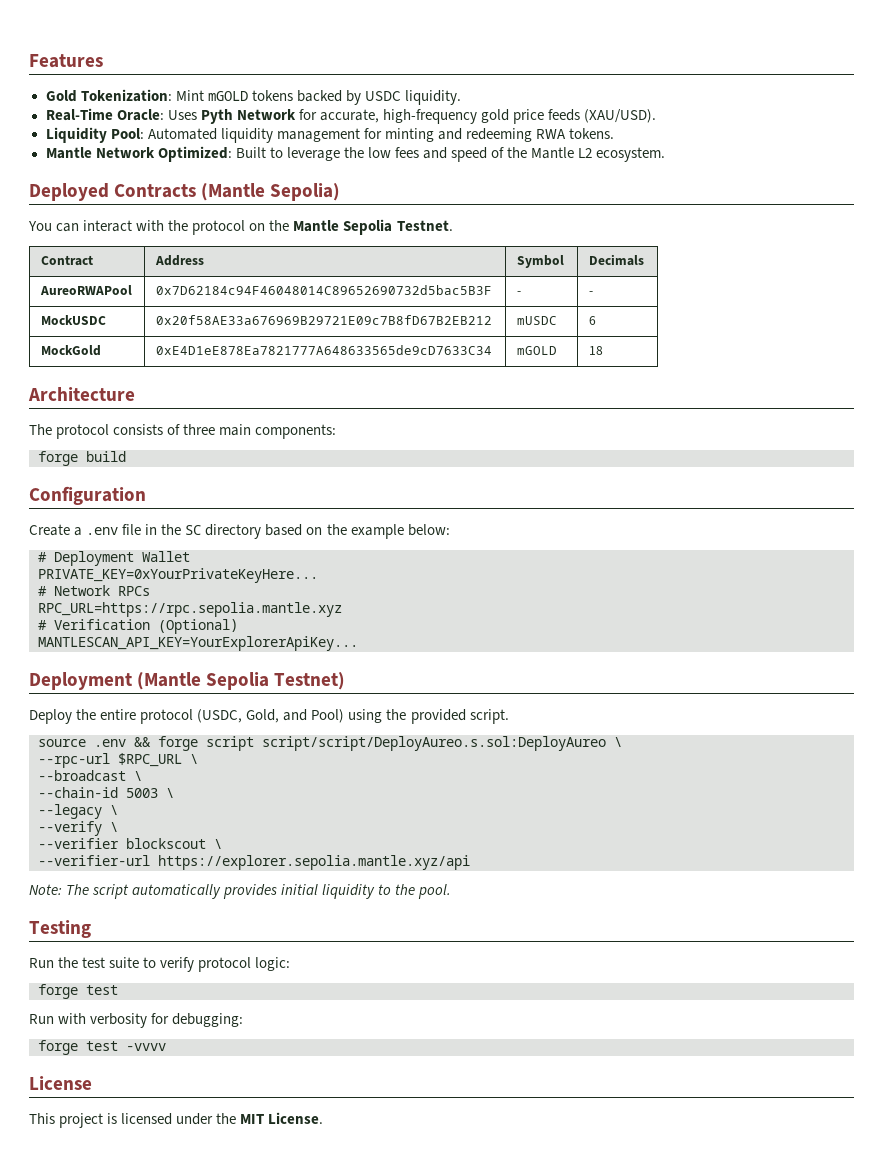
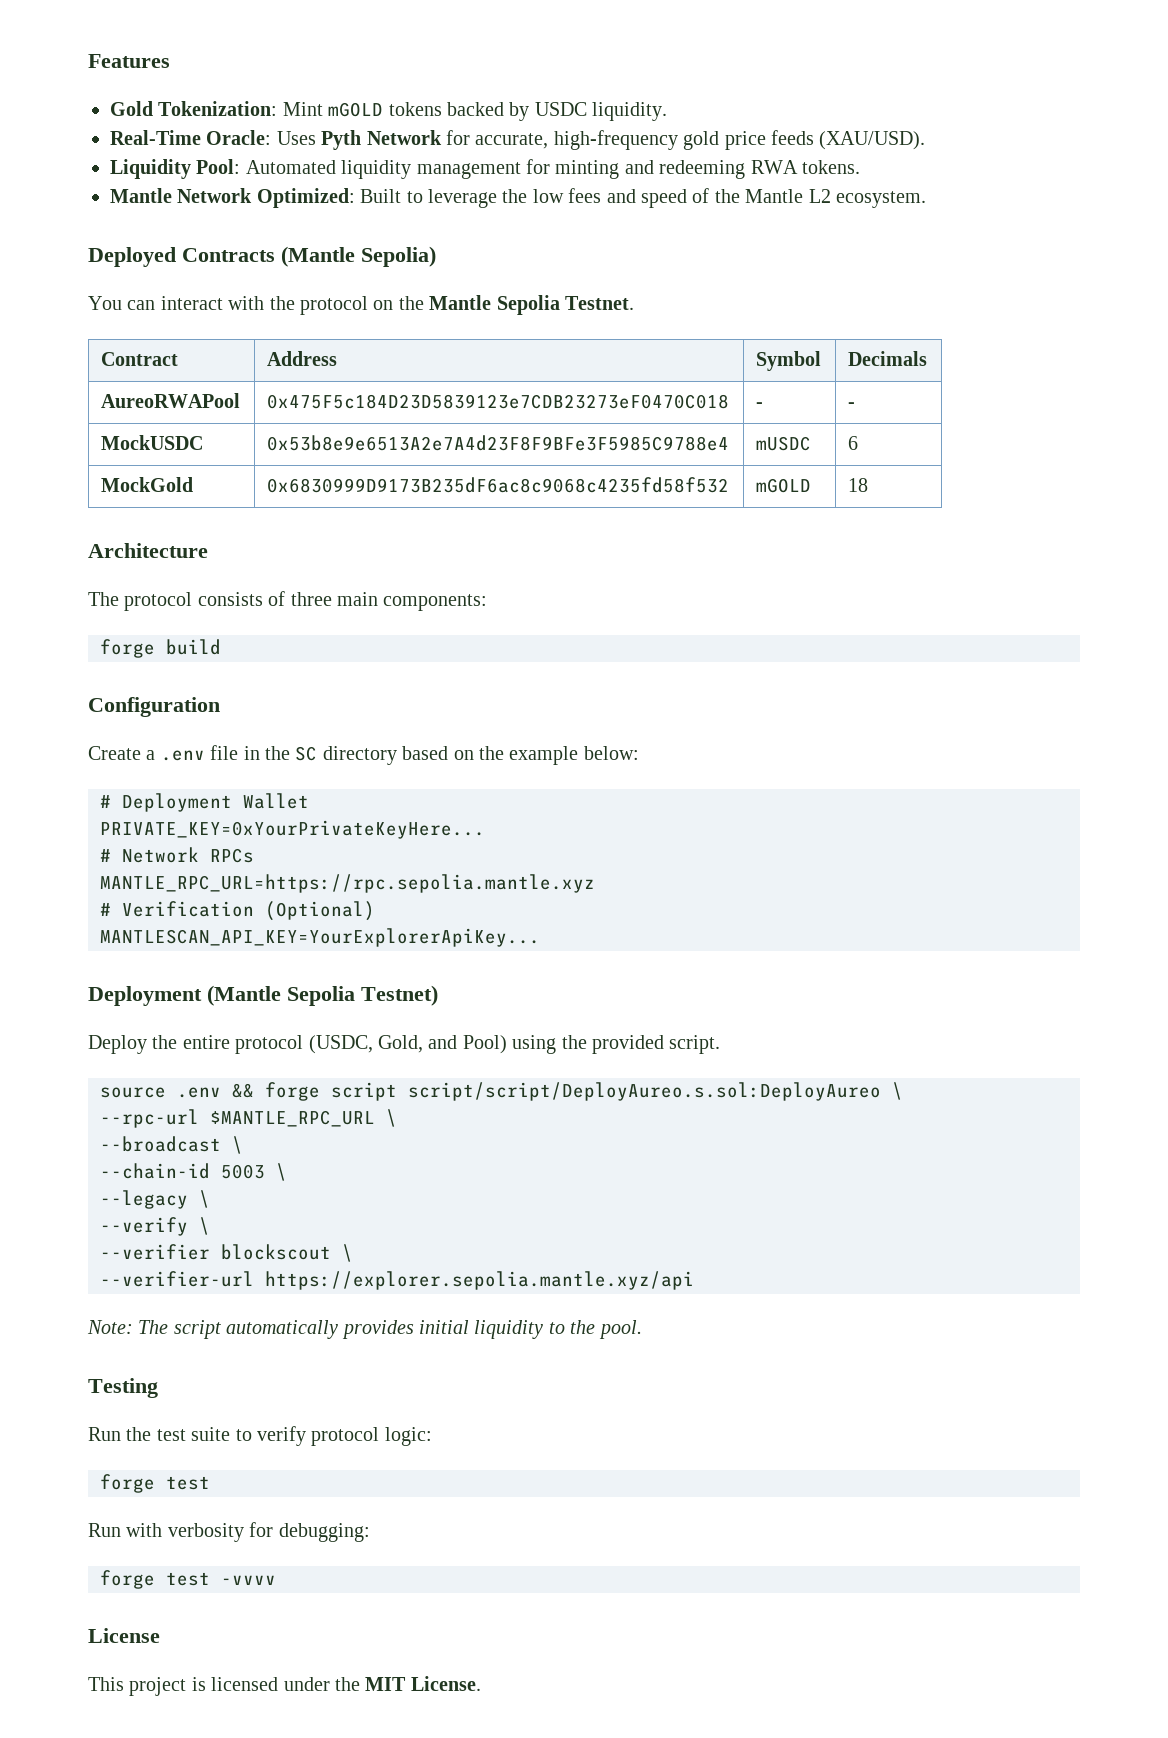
- AureoRWAPool | 0x7D62184c94F46048014C89652690732d5bac5B3F | - | -
+ AureoRWAPool | 0x475F5c184D23D5839123e7CDB23273eF0470C018 | - | -
- MockUSDC | 0x20f58AE33a676969B29721E09c7B8fD67B2EB212 | mUSDC | 6
+ MockUSDC | 0x53b8e9e6513A2e7A4d23F8F9BFe3F5985C9788e4 | mUSDC | 6
- MockGold | 0xE4D1eE878Ea7821777A648633565de9cD7633C34 | mGOLD | 18
+ MockGold | 0x6830999D9173B235dF6ac8c9068c4235fd58f532 | mGOLD | 18
- RPC_URL=https://rpc.sepolia.mantle.xyz
+ MANTLE_RPC_URL=https://rpc.sepolia.mantle.xyz
- --rpc-url $RPC_URL \
+ --rpc-url $MANTLE_RPC_URL \

